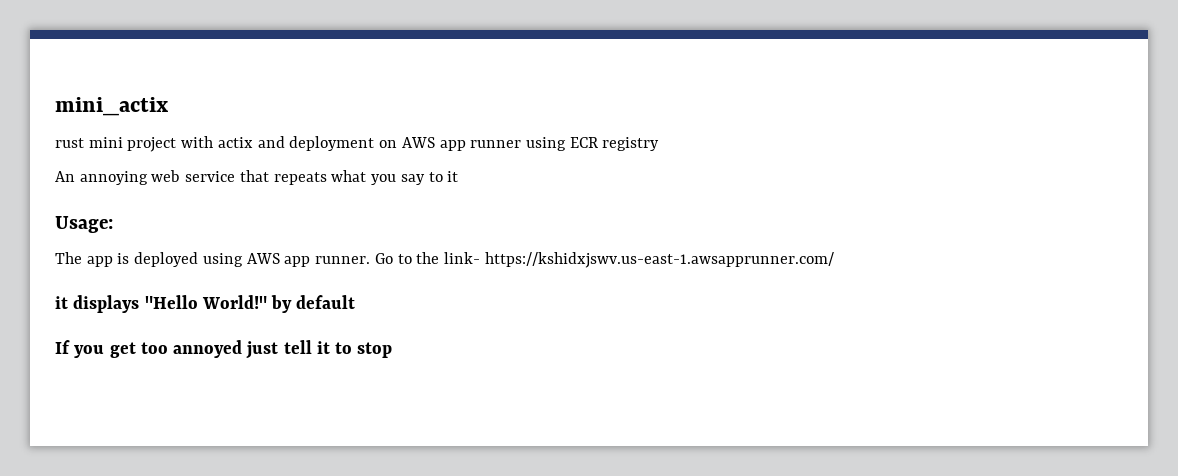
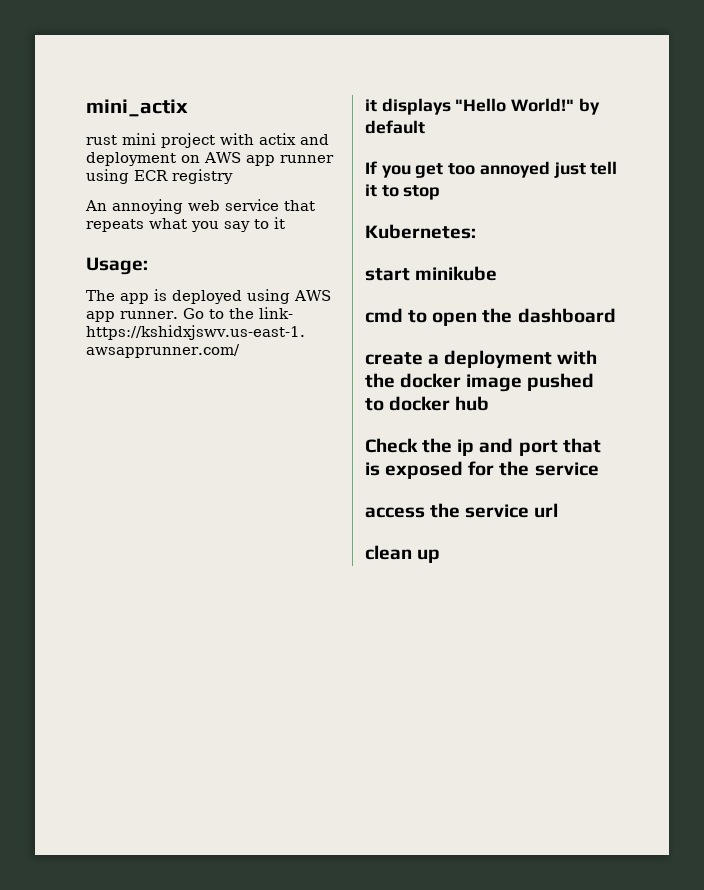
+ Kubernetes:
+ start minikube
+ cmd to open the dashboard
+ create a deployment with the docker image pushed to docker hub
+ Check the ip and port that is exposed for the service
+ access the service url
+ clean up

